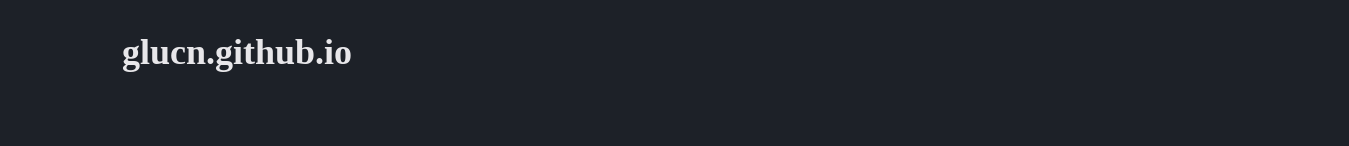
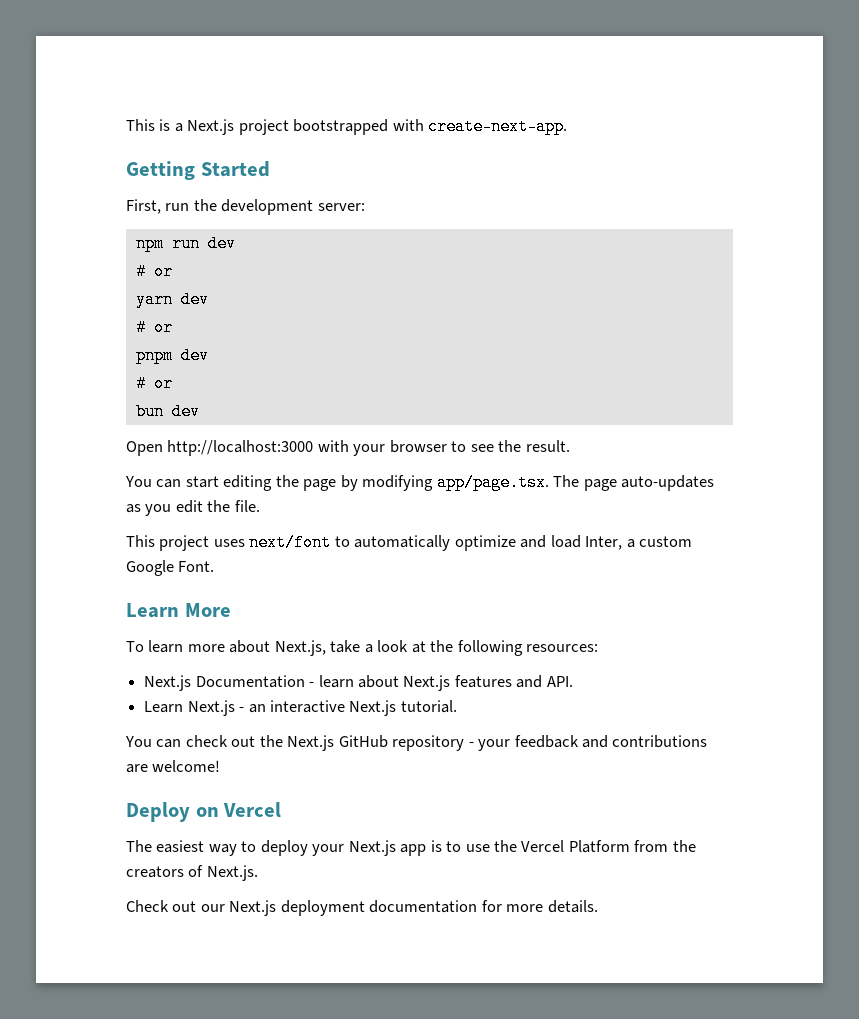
- glucn.github.io
+ This is a Next.js project bootstrapped with create-next-app.
+ Getting Started
+ First, run the development server:
+ npm run dev
+ # or
+ yarn dev
+ # or
+ pnpm dev
+ # or
+ bun dev
+ Open http://localhost:3000 with your browser to see the result.
+ You can start editing the page by modifying app/page.tsx. The page auto-updates as you edit the file.
+ This project uses next/font to automatically optimize and load Inter, a custom Google Font.
+ Learn More
+ To learn more about Next.js, take a look at the following resources:
+ Next.js Documentation - learn about Next.js features and API.
+ Learn Next.js - an interactive Next.js tutorial.
+ You can check out the Next.js GitHub repository - your feedback and contributions are welcome!
+ Deploy on Vercel
+ The easiest way to deploy your Next.js app is to use the Vercel Platform from the creators of Next.js.
+ Check out our Next.js deployment documentation for more details.

